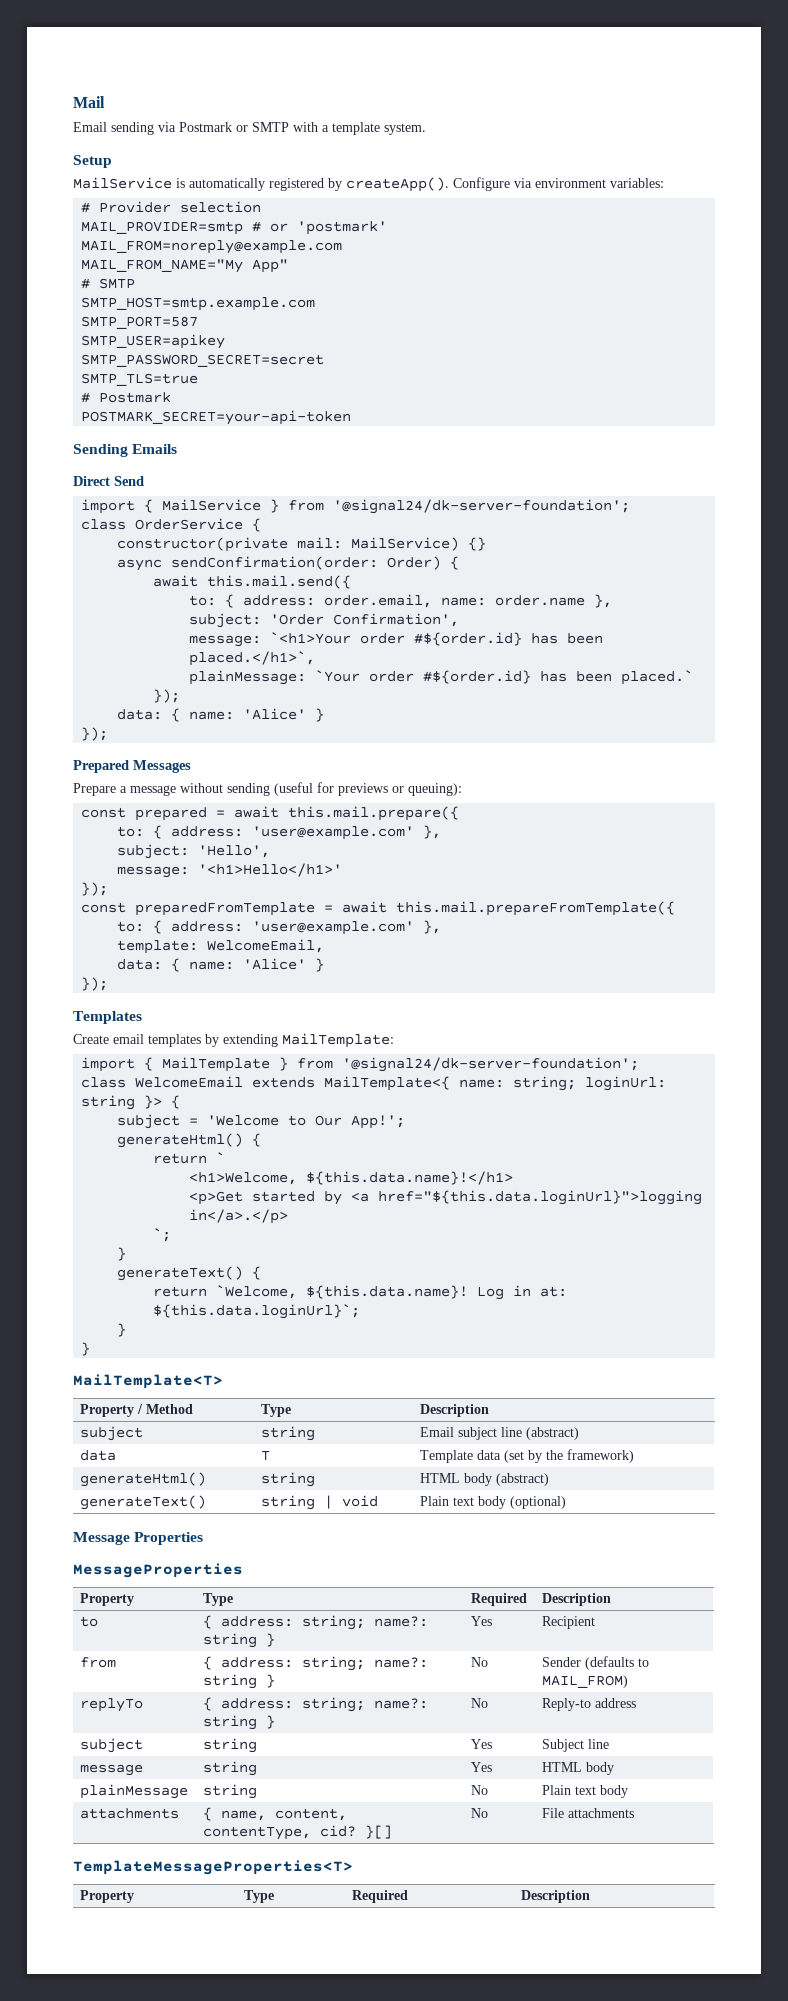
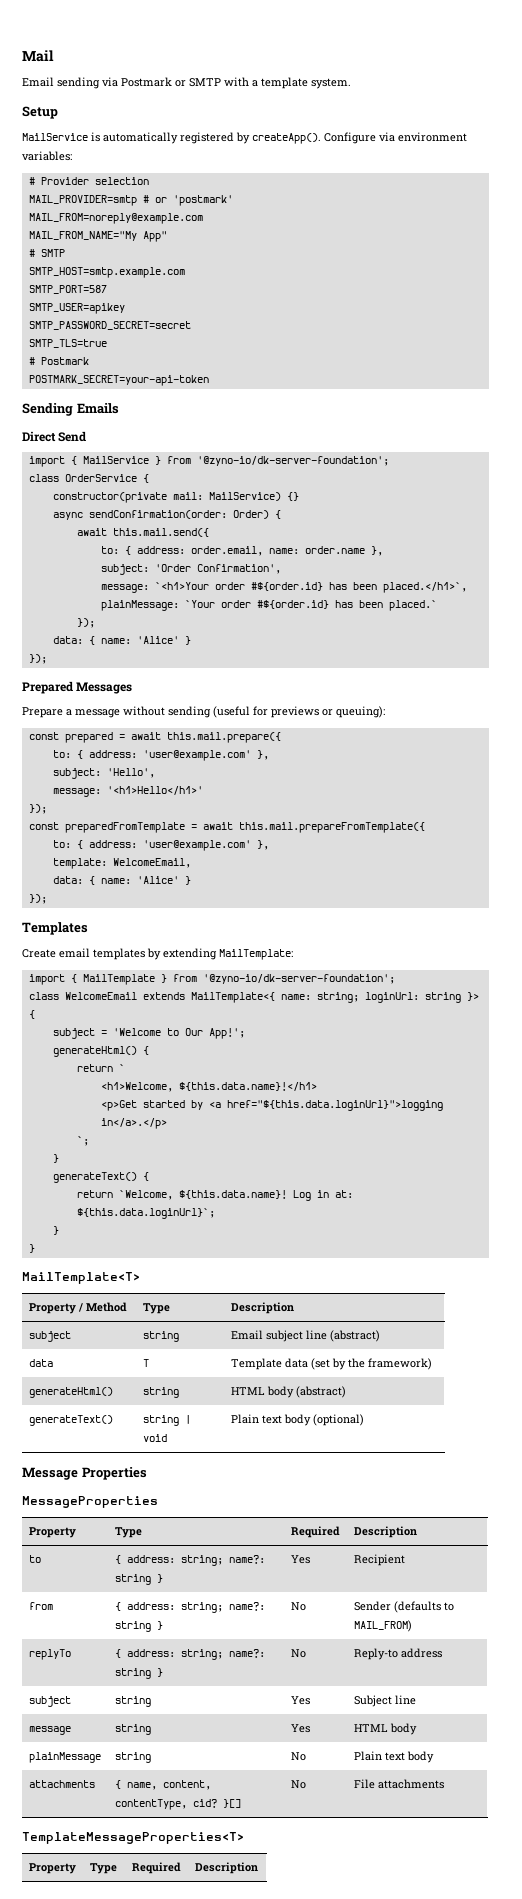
- import { MailService } from '@signal24/dk-server-foundation';
+ import { MailService } from '@zyno-io/dk-server-foundation';
- import { MailTemplate } from '@signal24/dk-server-foundation';
+ import { MailTemplate } from '@zyno-io/dk-server-foundation';

